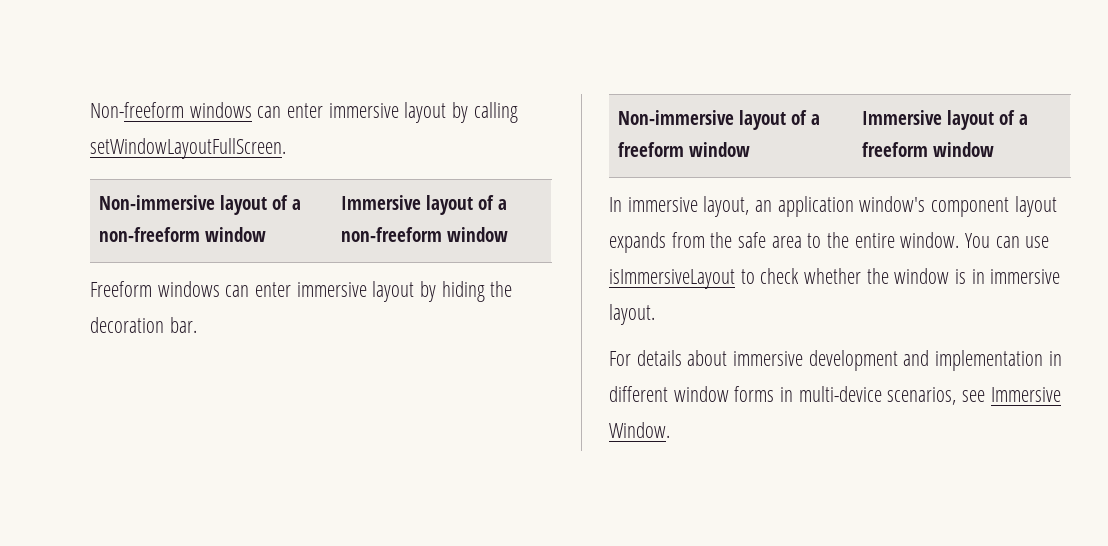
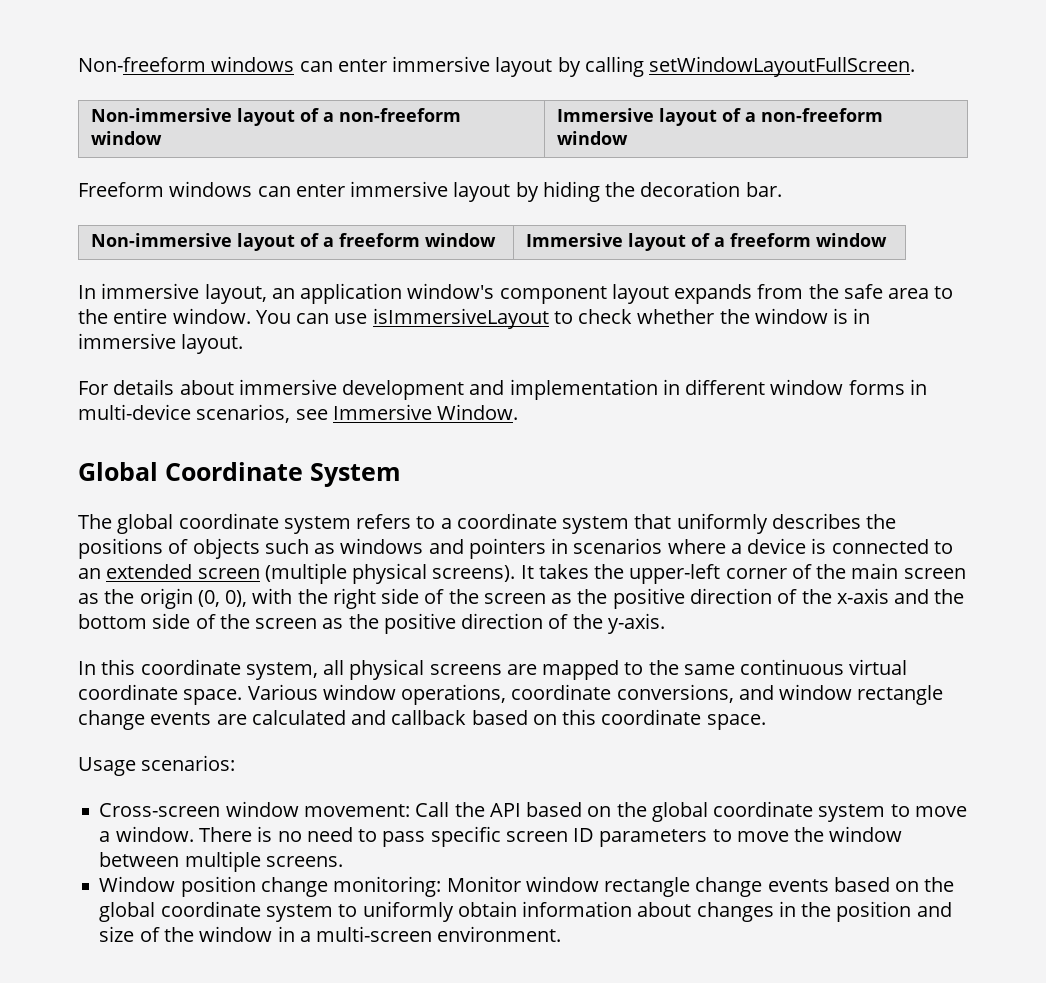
+ Global Coordinate System
+ The global coordinate system refers to a coordinate system that uniformly describes the positions of objects such as windows and pointers in scenarios where a device is connected to an extended screen (multiple physical screens). It takes the upper-left corner of the main screen as the origin (0, 0), with the right side of the screen as the positive direction of the x-axis and the bottom side of the screen as the positive direction of the y-axis.
+ In this coordinate system, all physical screens are mapped to the same continuous virtual coordinate space. Various window operations, coordinate conversions, and window rectangle change events are calculated and callback based on this coordinate space.
+ Usage scenarios:
+ Cross-screen window movement: Call the API based on the global coordinate system to move a window. There is no need to pass specific screen ID parameters to move the window between multiple screens.
+ Window position change monitoring: Monitor window rectangle change events based on the global coordinate system to uniformly obtain information about changes in the position and size of the window in a multi-screen environment.

